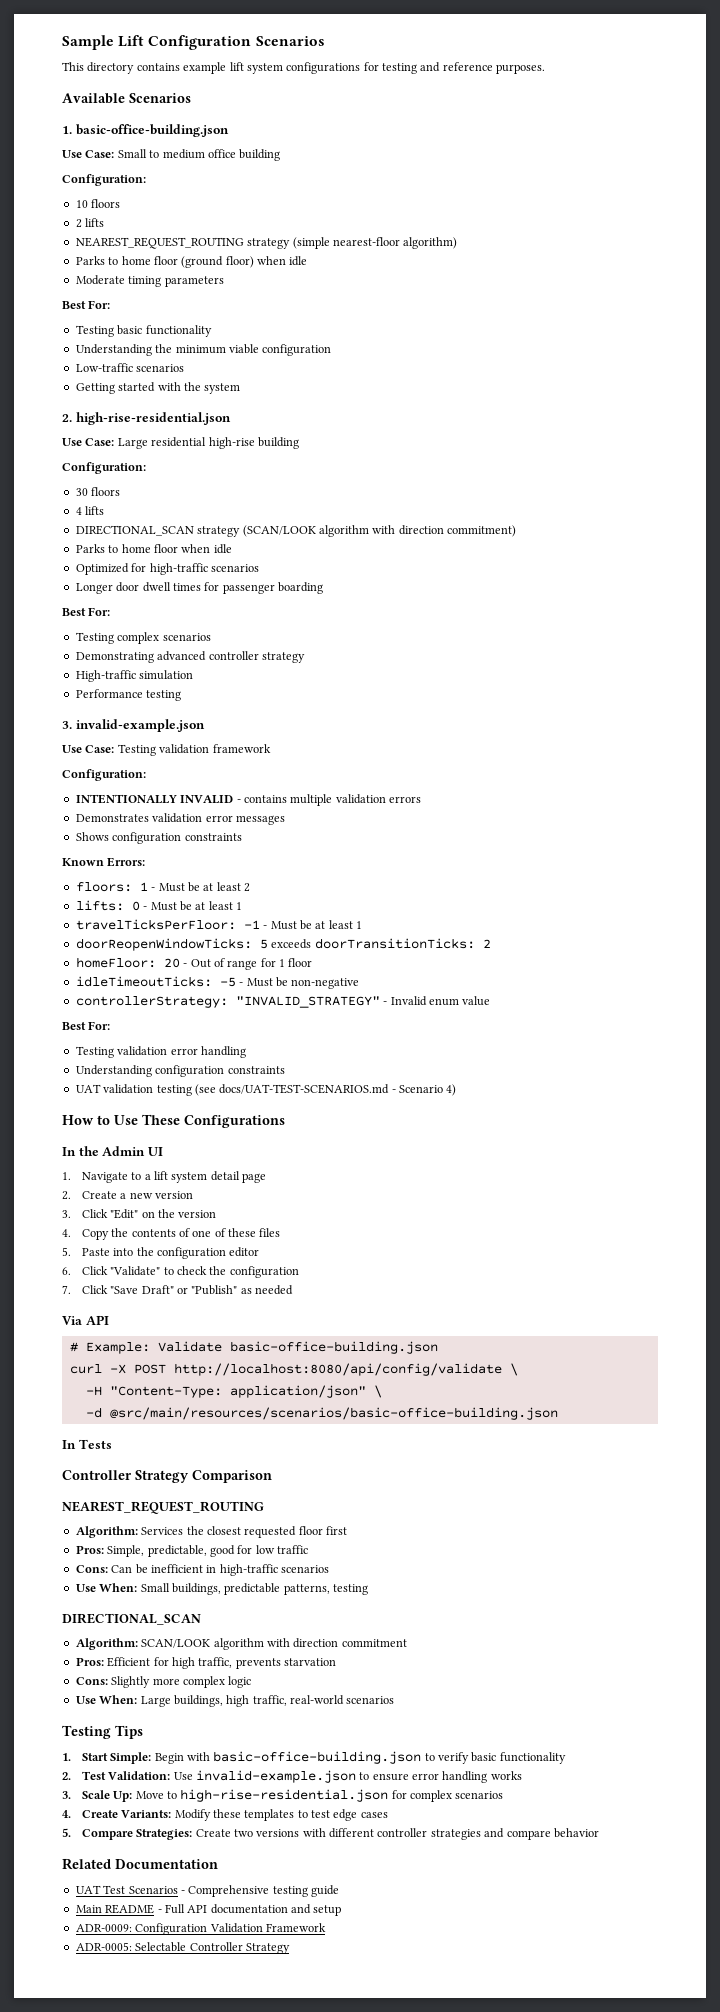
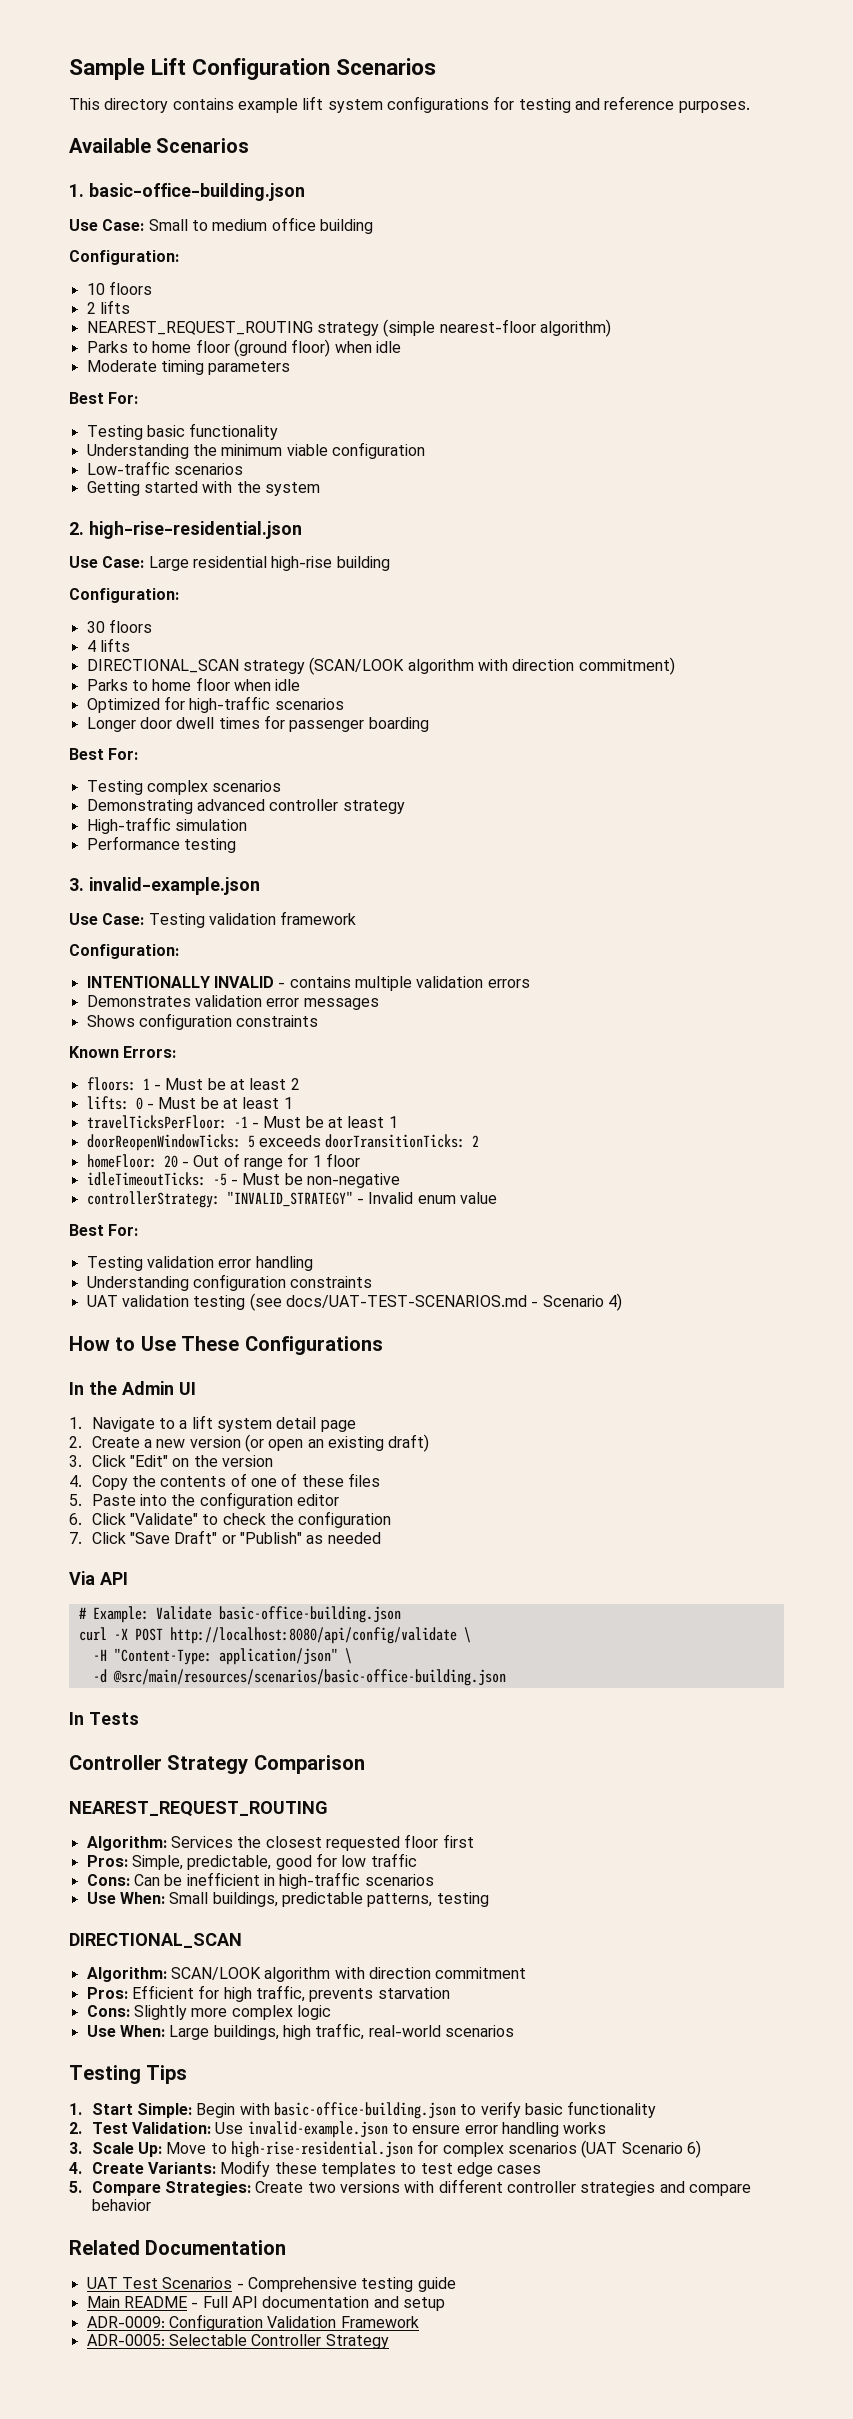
- 2. Create a new version
+ 2. Create a new version (or open an existing draft)
- 3. Scale Up: Move to high-rise-residential.json for complex scenarios
+ 3. Scale Up: Move to high-rise-residential.json for complex scenarios (UAT Scenario 6)

